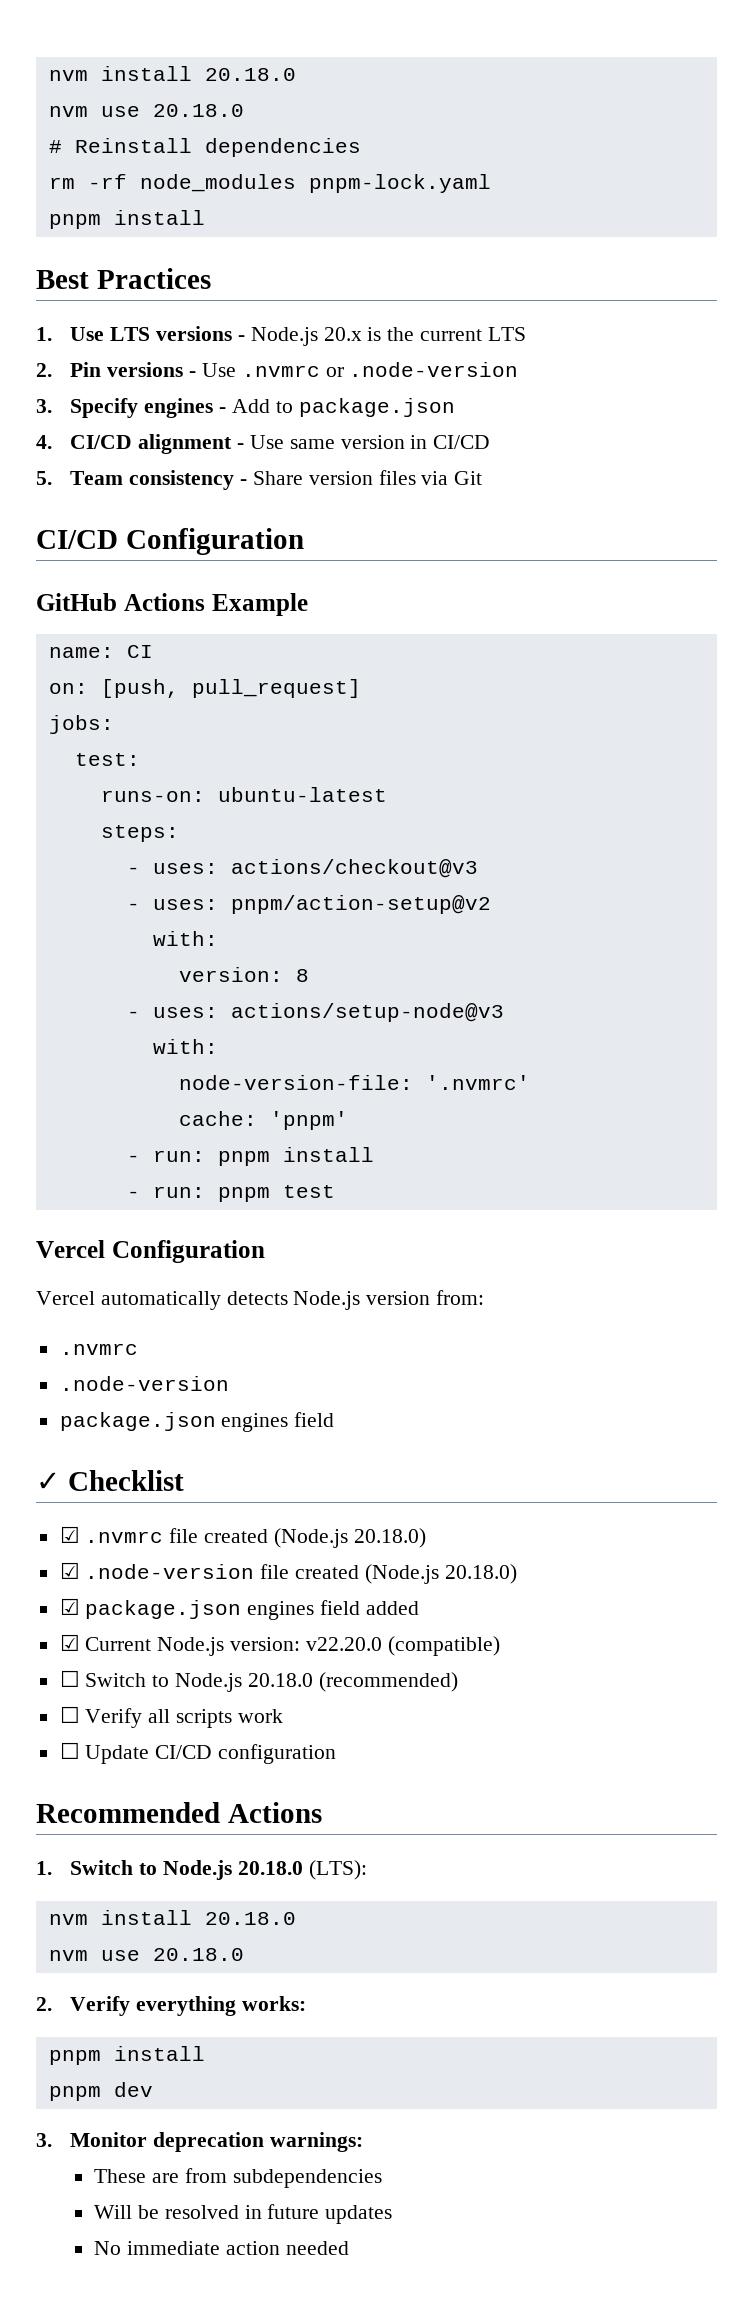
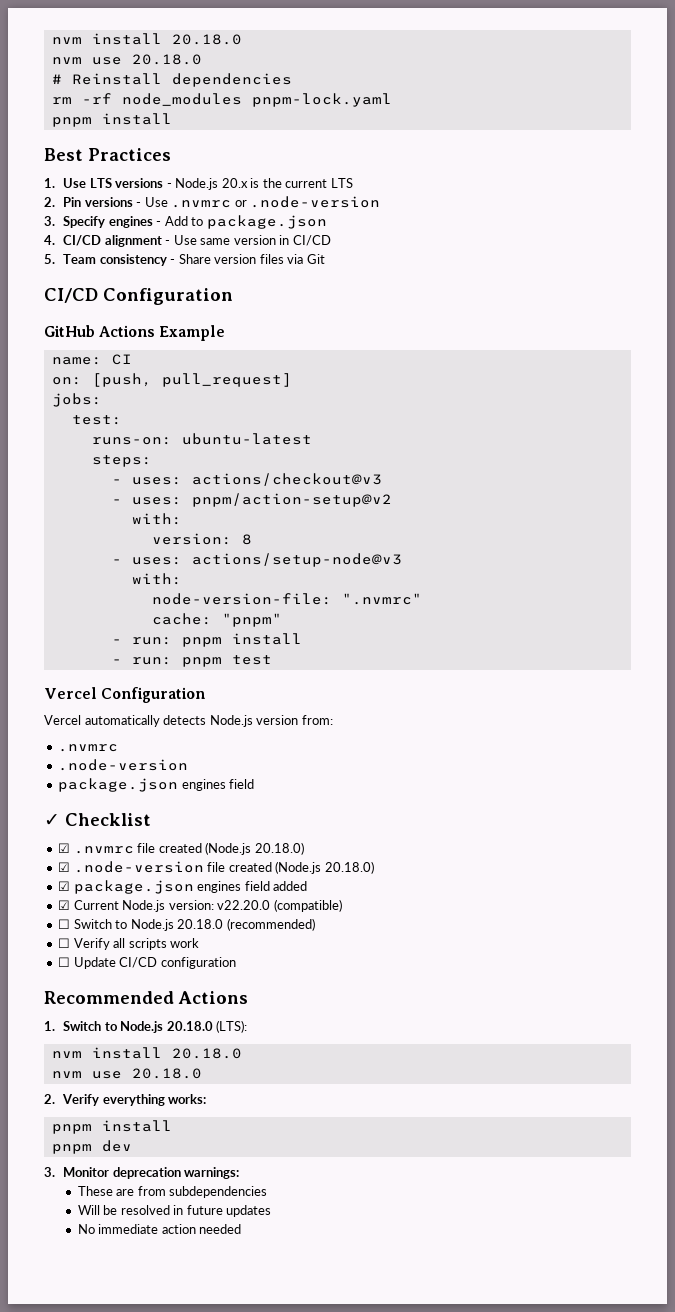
- node-version-file: '.nvmrc'
+ node-version-file: ".nvmrc"
- cache: 'pnpm'
+ cache: "pnpm"

